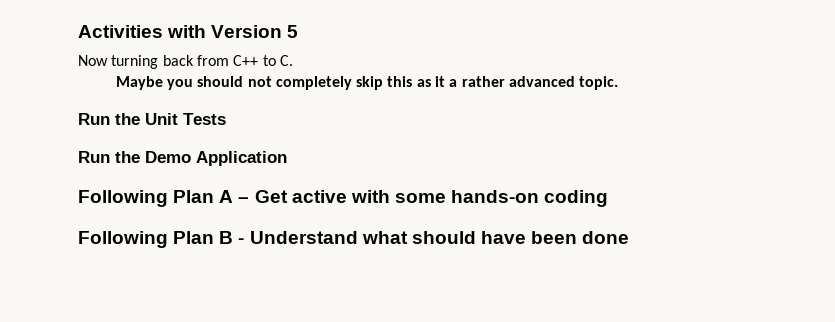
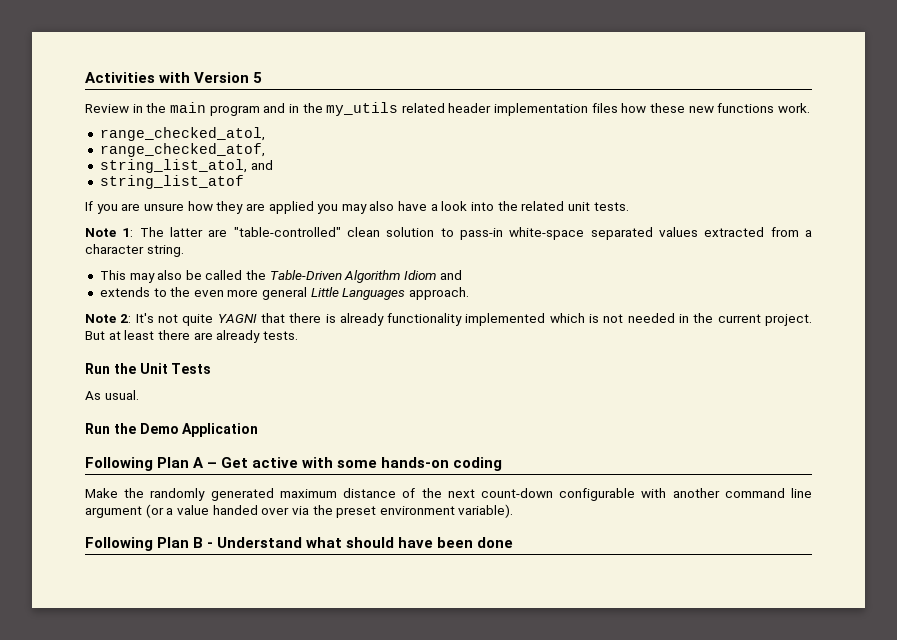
- Now turning back from C++ to C.
- Maybe you should not completely skip this as it a rather advanced topic.
+ Review in the main program and in the my_utils related header implementation files how these new functions work.
+ range_checked_atol,
+ range_checked_atof,
+ string_list_atol, and
+ string_list_atof
+ If you are unsure how they are applied you may also have a look into the related unit tests.
+ Note 1: The latter are "table-controlled" clean solution to pass-in white-space separated values extracted from a character string.
+ This may also be called the Table-Driven Algorithm Idiom and
+ extends to the even more general Little Languages approach.
+ Note 2: It's not quite YAGNI that there is already functionality implemented which is not needed in the current project. But at least there are already tests.
+ As usual.
+ Make the randomly generated maximum distance of the next count-down configurable with another command line argument (or a value handed over via the preset environment variable).

